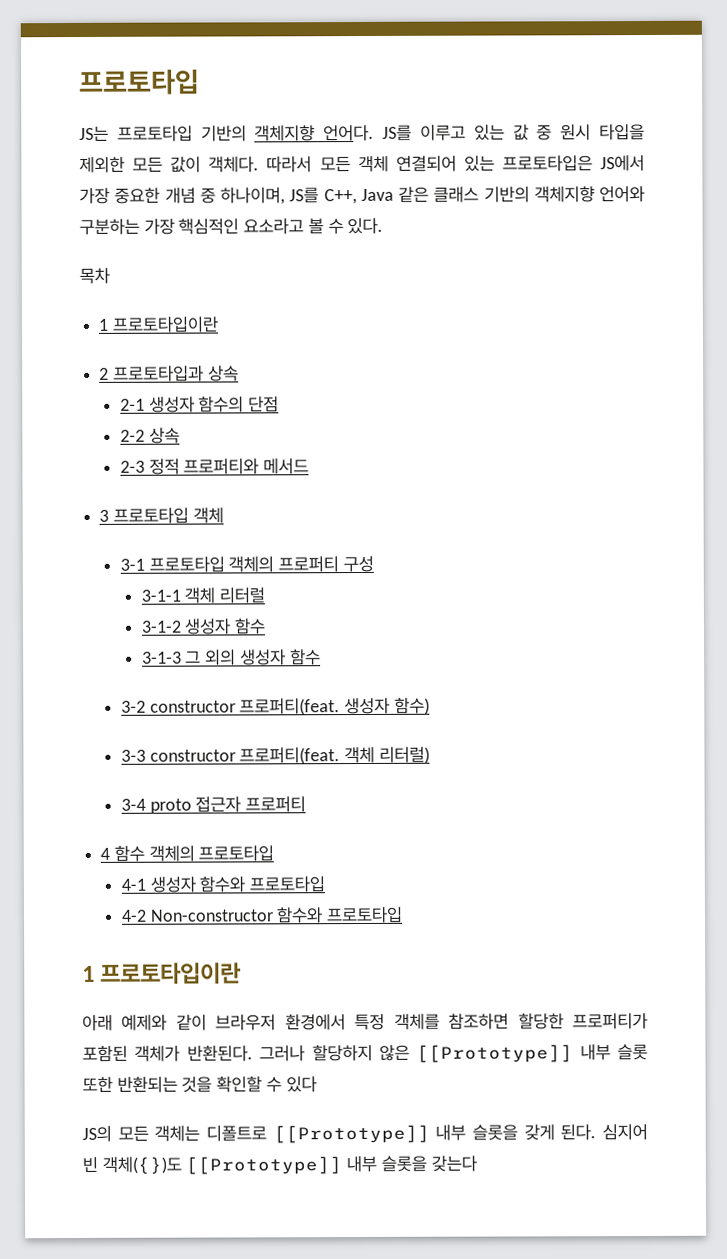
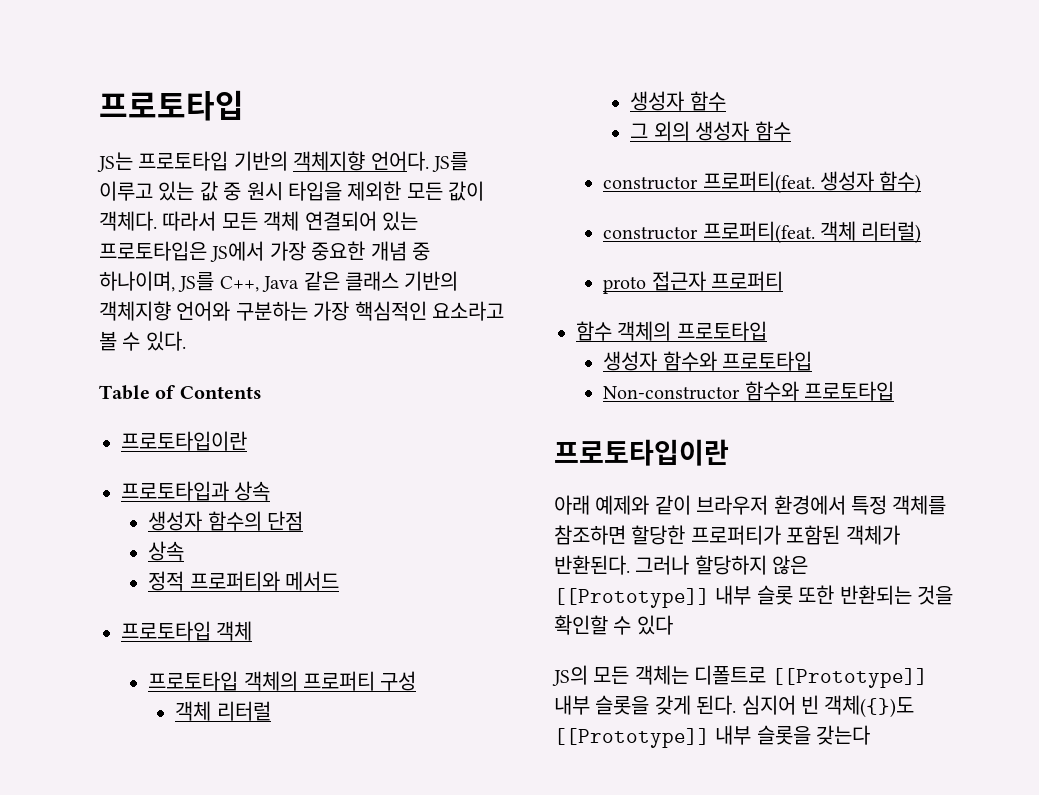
- 목차
- 1 프로토타입이란
- 2 프로토타입과 상속
+ Table of Contents
+ 프로토타입이란
+ 프로토타입과 상속
- 2-1 생성자 함수의 단점
- 2-2 상속
- 2-3 정적 프로퍼티와 메서드
+ 생성자 함수의 단점
+ 상속
+ 정적 프로퍼티와 메서드
- 3 프로토타입 객체
+ 프로토타입 객체
- 3-1 프로토타입 객체의 프로퍼티 구성
+ 프로토타입 객체의 프로퍼티 구성
- 3-1-1 객체 리터럴
- 3-1-2 생성자 함수
- 3-1-3 그 외의 생성자 함수
- 3-2 constructor 프로퍼티(feat.
+ 객체 리터럴
+ 생성자 함수
+ 그 외의 생성자 함수
+ constructor 프로퍼티(feat.
  생성자 함수)
- 3-3 constructor 프로퍼티(feat.
+ constructor 프로퍼티(feat.
- 3-4 proto 접근자 프로퍼티
+ proto 접근자 프로퍼티
- 4 함수 객체의 프로토타입
+ 함수 객체의 프로토타입
- 4-1 생성자 함수와 프로토타입
+ 생성자 함수와 프로토타입
- 4-2 Non-constructor 함수와 프로토타입
- 1 프로토타입이란
+ Non-constructor 함수와 프로토타입
+ 프로토타입이란

